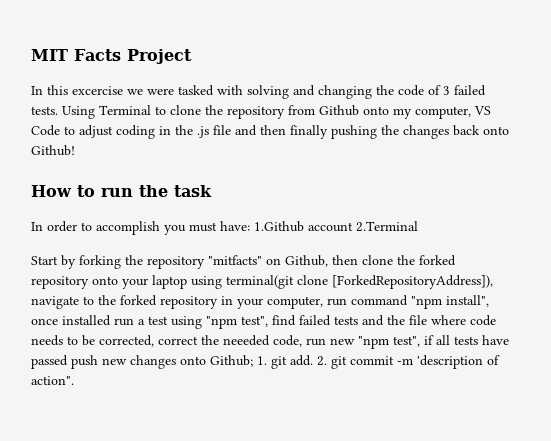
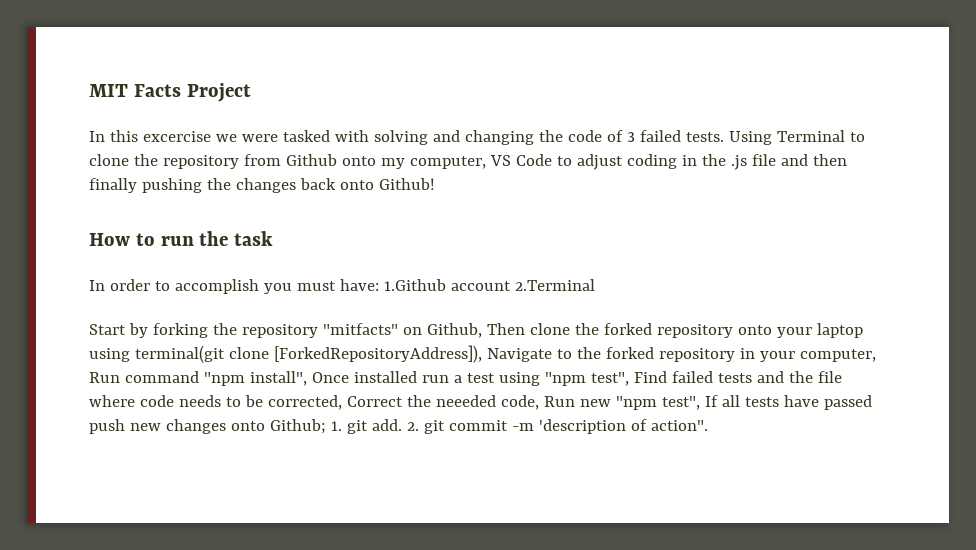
- Start by forking the repository "mitfacts" on Github, then clone the forked repository onto your laptop using terminal(git clone [ForkedRepositoryAddress]), navigate to the forked repository in your computer, run command "npm install", once installed run a test using "npm test", find failed tests and the file where code needs to be corrected, correct the neeeded code, run new "npm test", if all tests have passed push new changes onto Github;
+ Start by forking the repository "mitfacts" on Github, Then clone the forked repository onto your laptop using terminal(git clone [ForkedRepositoryAddress]), Navigate to the forked repository in your computer, Run command "npm install", Once installed run a test using "npm test", Find failed tests and the file where code needs to be corrected, Correct the neeeded code, Run new "npm test", If all tests have passed push new changes onto Github;

